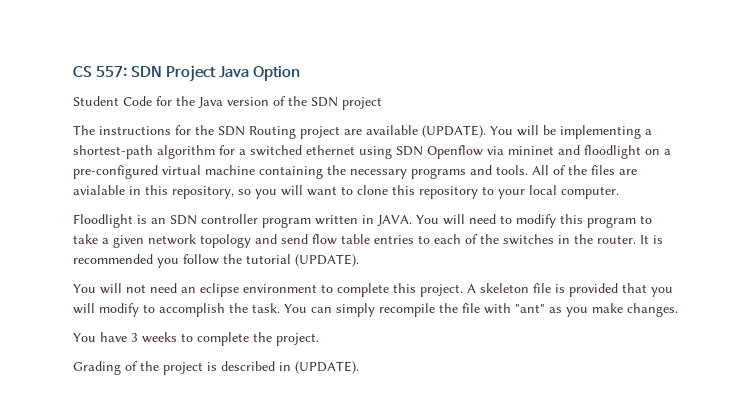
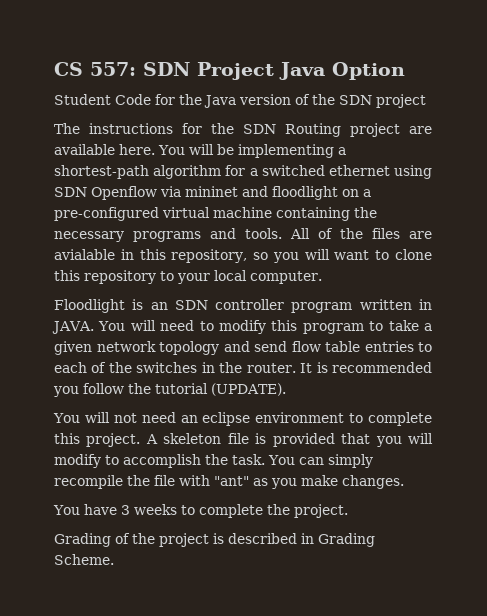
- The instructions for the SDN Routing project are available (UPDATE).
+ The instructions for the SDN Routing project are available here.
- Grading of the project is described in (UPDATE).
+ Grading of the project is described in Grading Scheme.

